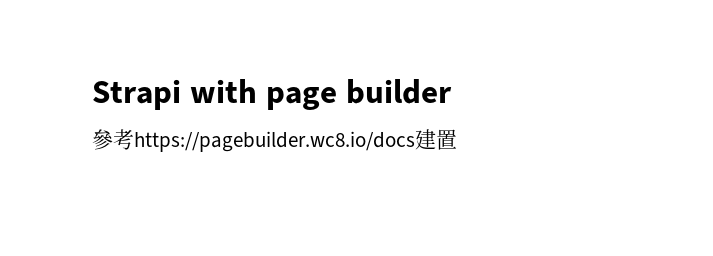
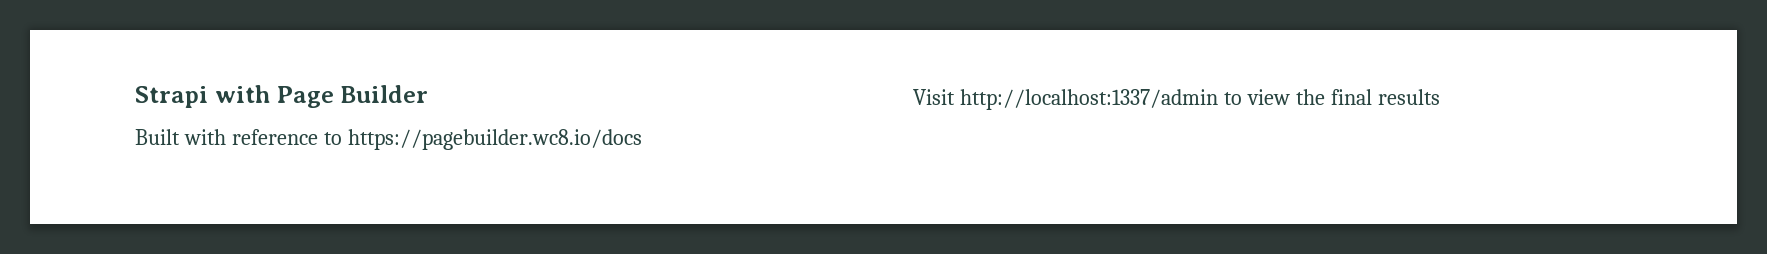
- Strapi with page builder
- 參考https://pagebuilder.wc8.io/docs建置
+ Strapi with Page Builder
+ Built with reference to https://pagebuilder.wc8.io/docs
+ Visit http://localhost:1337/admin to view the final results

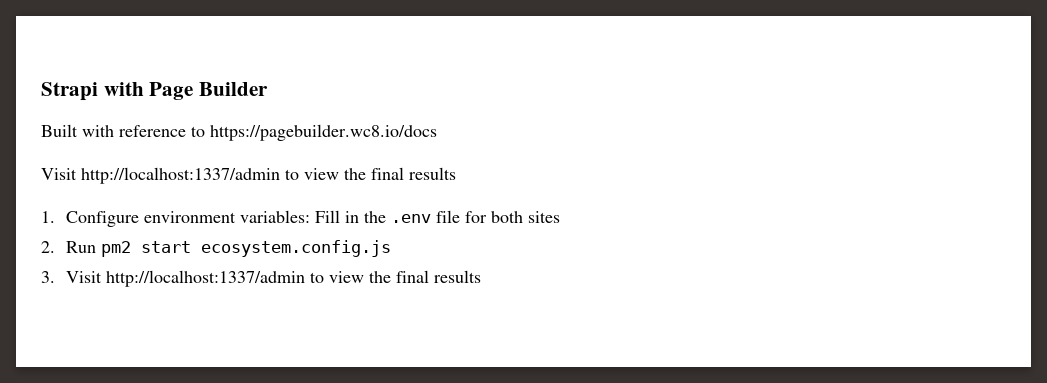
+ 1. Configure environment variables: Fill in the .env file for both sites
+ 2. Run pm2 start ecosystem.config.js
+ 3. Visit http://localhost:1337/admin to view the final results

